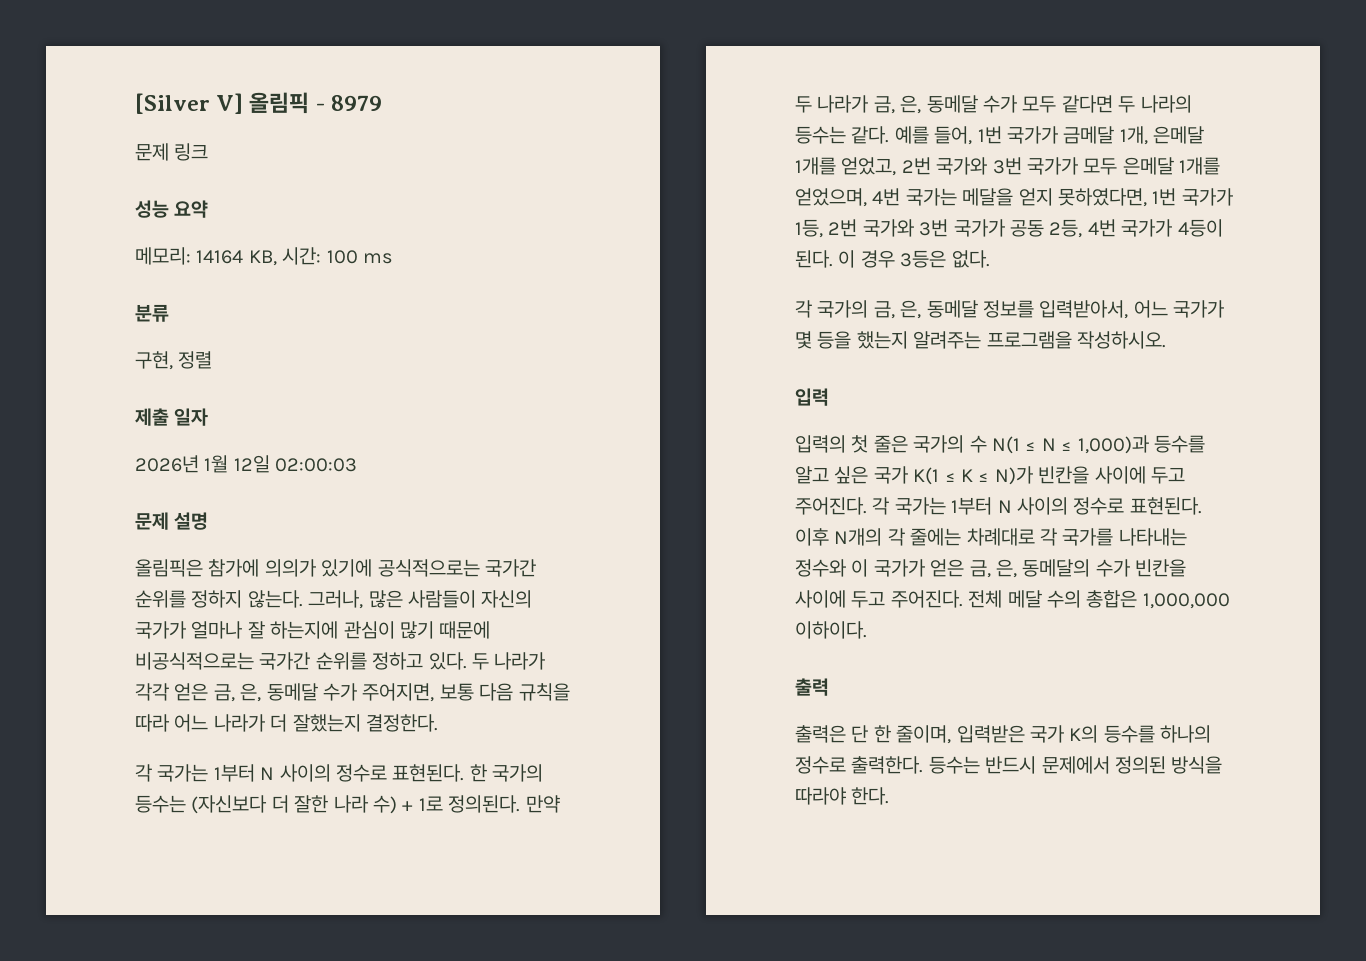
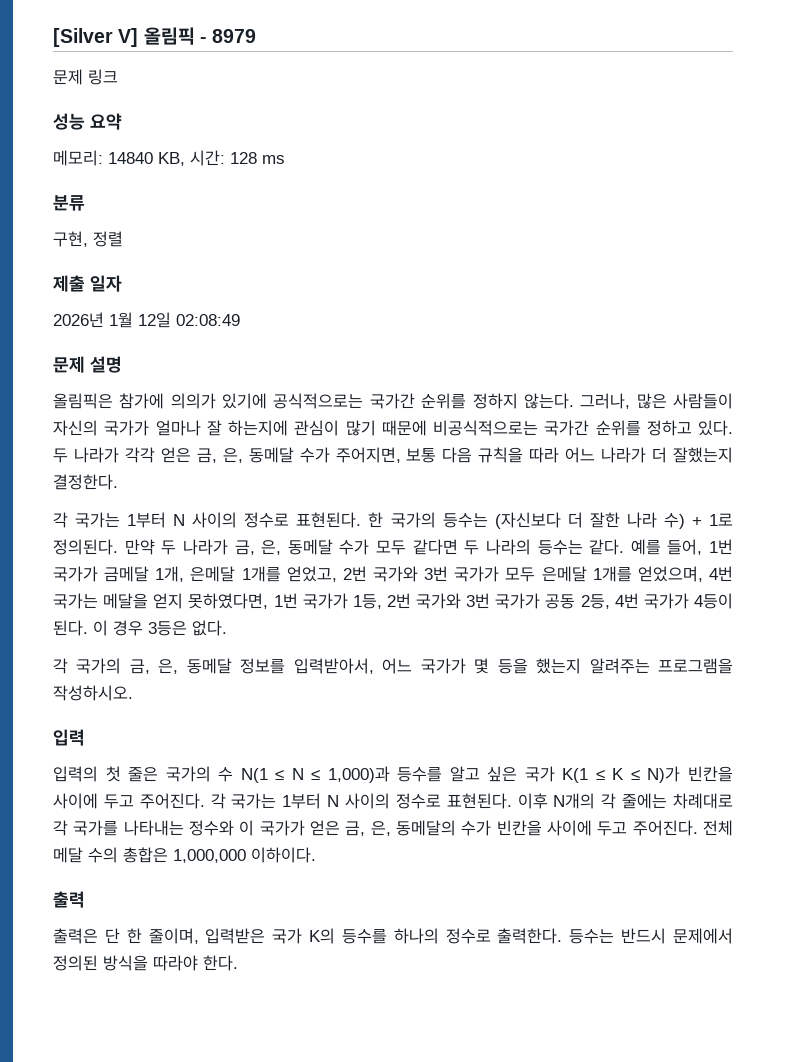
- 메모리: 14164 KB, 시간: 100 ms
+ 메모리: 14840 KB, 시간: 128 ms
- 2026년 1월 12일 02:00:03
+ 2026년 1월 12일 02:08:49

